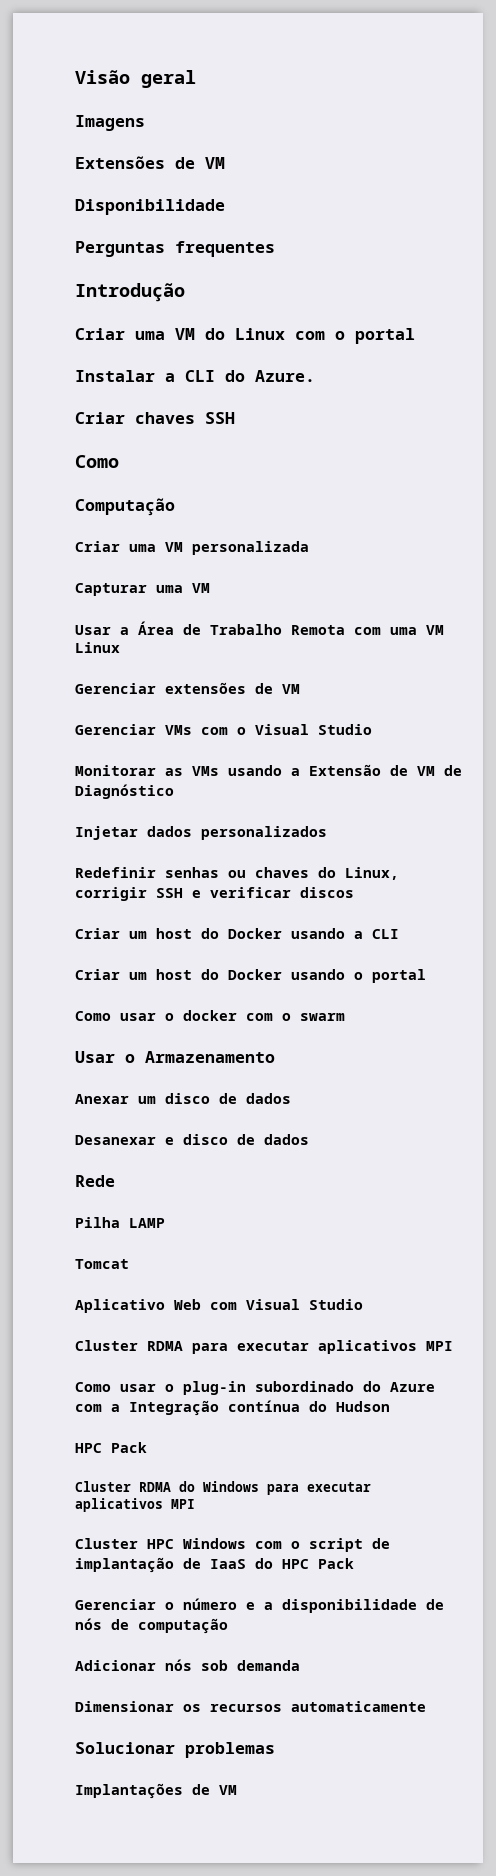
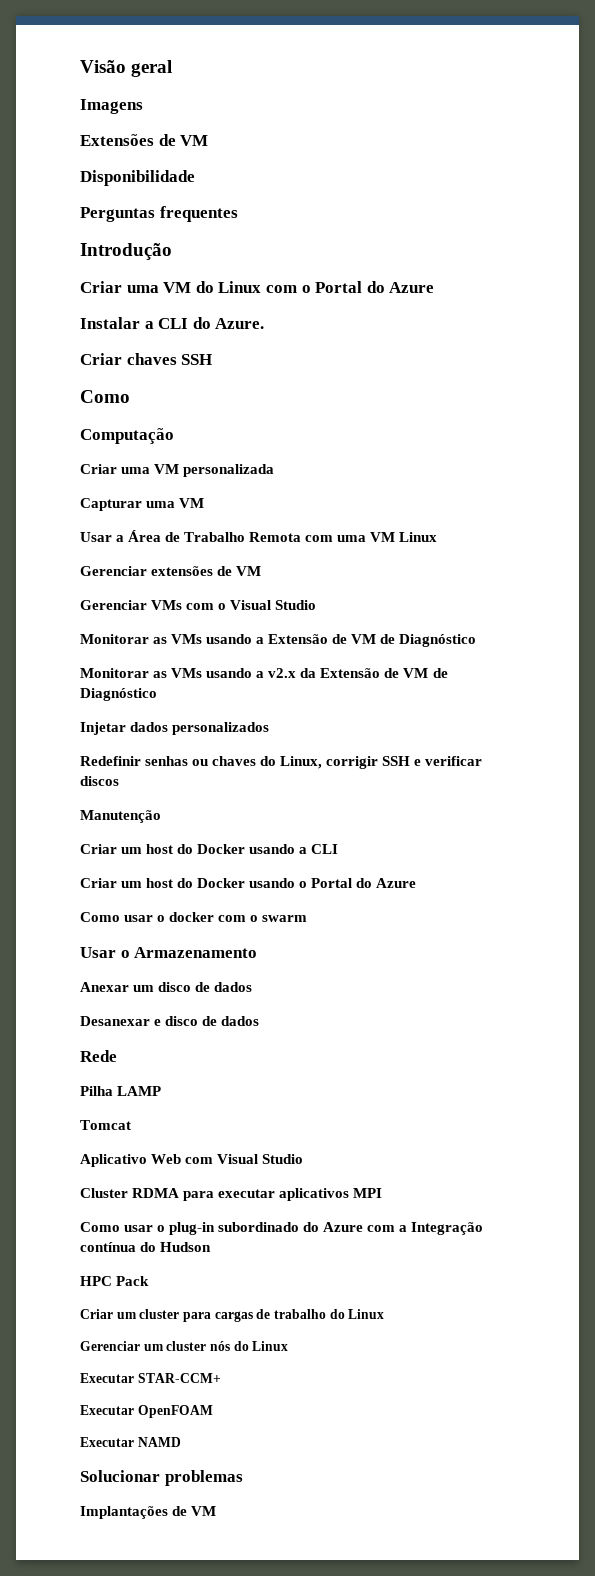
- Criar uma VM do Linux com o portal
+ Criar uma VM do Linux com o Portal do Azure
+ Monitorar as VMs usando a v2.x da Extensão de VM de Diagnóstico
+ Manutenção
- Criar um host do Docker usando o portal
+ Criar um host do Docker usando o Portal do Azure
- Cluster RDMA do Windows para executar aplicativos MPI
- Cluster HPC Windows com o script de implantação de IaaS do HPC Pack
- Gerenciar o número e a disponibilidade de nós de computação
- Adicionar nós sob demanda
- Dimensionar os recursos automaticamente
+ Criar um cluster para cargas de trabalho do Linux
+ Gerenciar um cluster nós do Linux
+ Executar STAR-CCM+
+ Executar OpenFOAM
+ Executar NAMD

